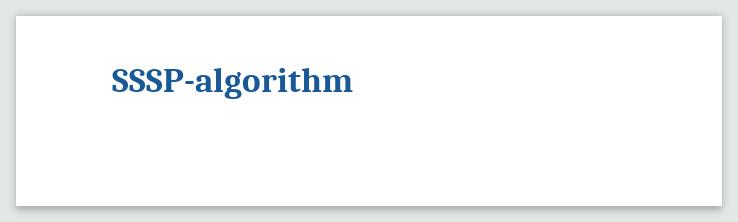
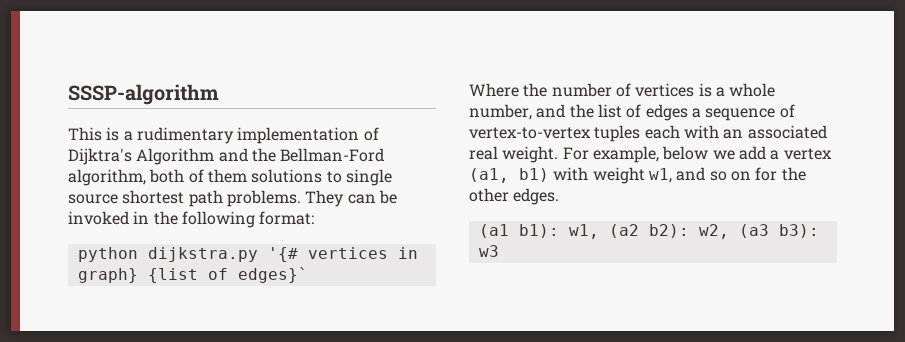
+ This is a rudimentary implementation of Dijktra's Algorithm and the Bellman-Ford algorithm, both of them solutions to single source shortest path problems. They can be invoked in the following format:
+ python dijkstra.py '{# vertices in graph} {list of edges}`
+ Where the number of vertices is a whole number, and the list of edges a sequence of vertex-to-vertex tuples each with an associated real weight. For example, below we add a vertex (a1, b1) with weight w1, and so on for the other edges.
+ (a1 b1): w1, (a2 b2): w2, (a3 b3): w3

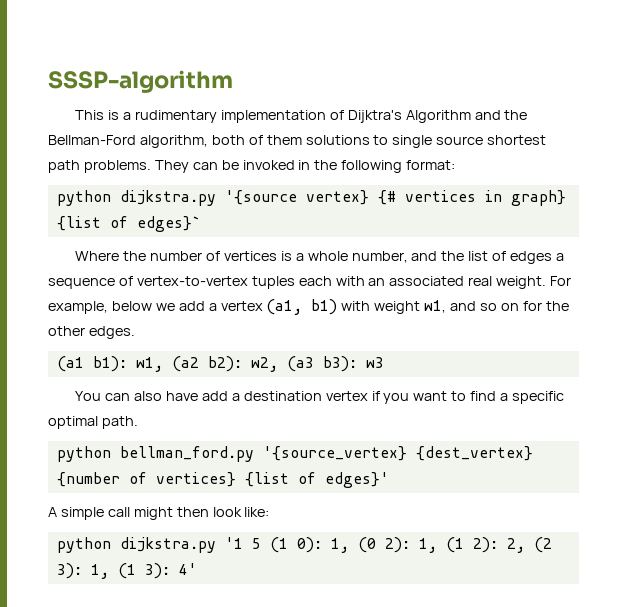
- python dijkstra.py '{# vertices in graph} {list of edges}`
+ python dijkstra.py '{source vertex} {# vertices in graph} {list of edges}`
+ You can also have add a destination vertex if you want to find a specific optimal path.
+ python bellman_ford.py '{source_vertex} {dest_vertex} {number of vertices} {list of edges}'
+ A simple call might then look like:
+ python dijkstra.py '1 5 (1 0): 1, (0 2): 1, (1 2): 2, (2 3): 1, (1 3): 4'

